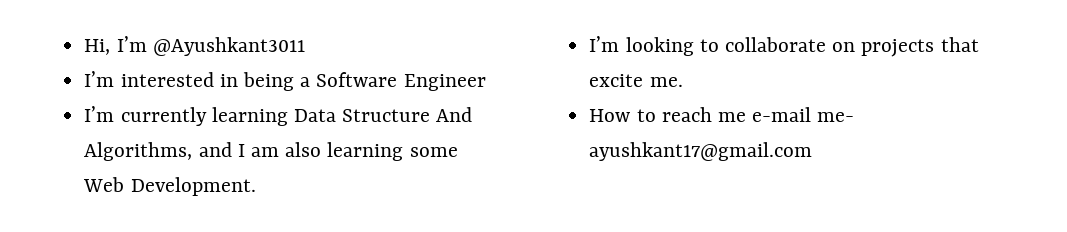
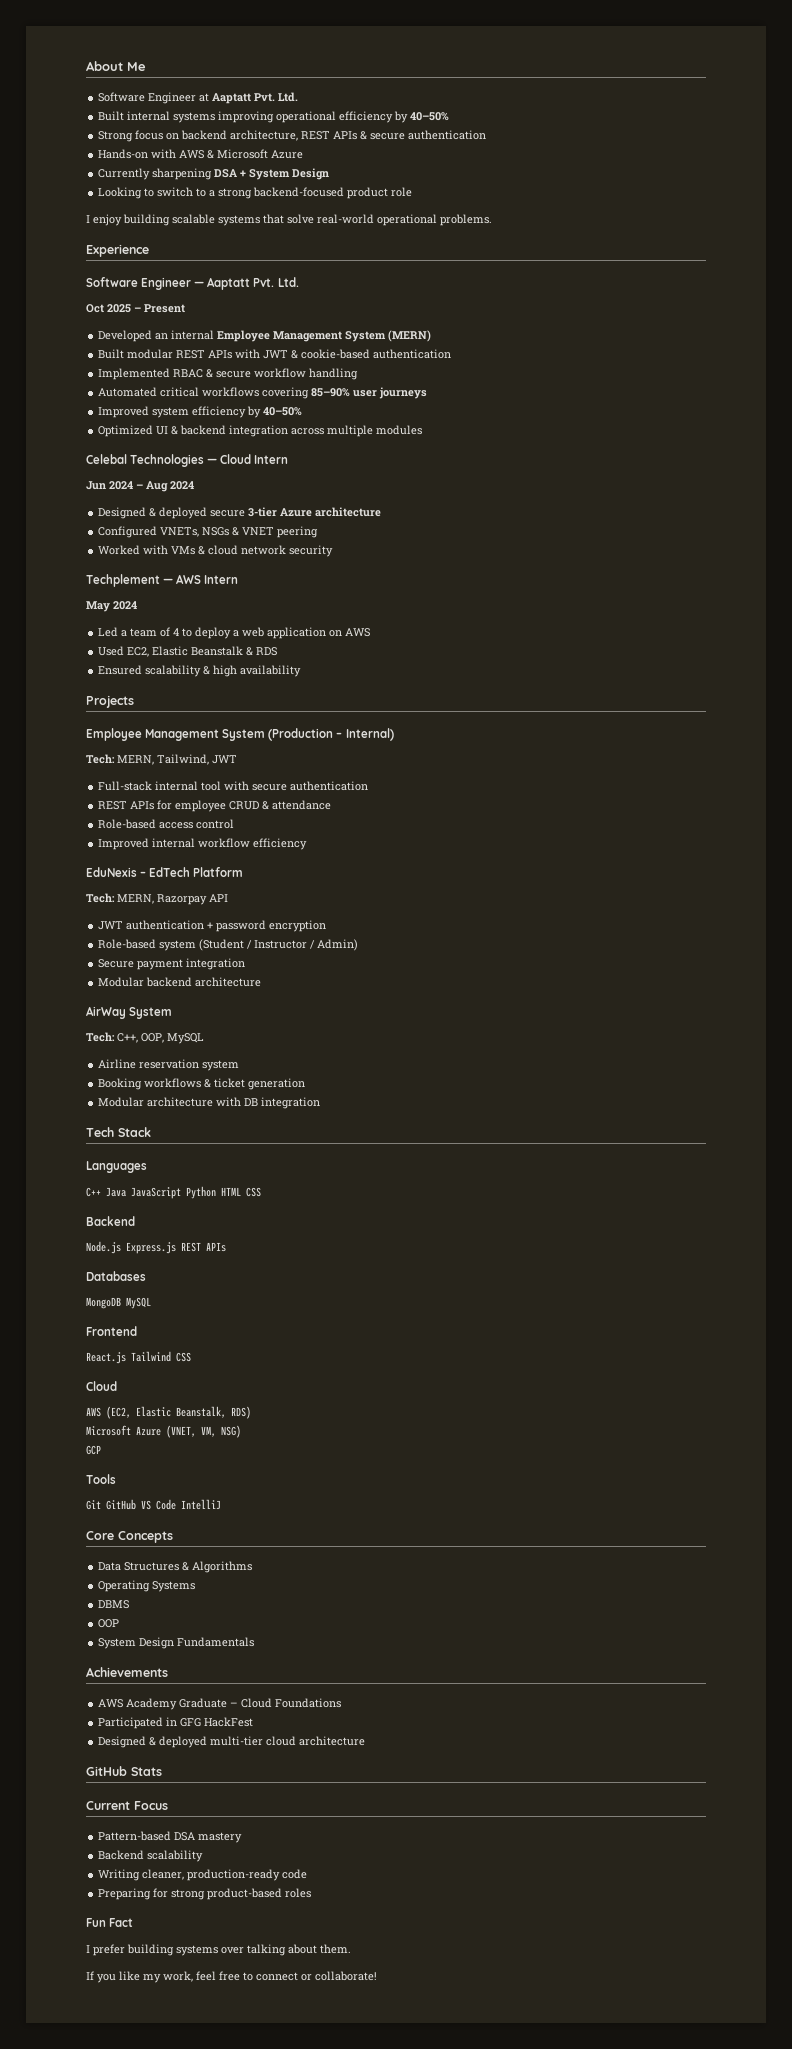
- Hi, I’m @Ayushkant3011
- I’m interested in being a Software Engineer
- I’m currently learning Data Structure And Algorithms, and I am also learning some Web Development.
- I’m looking to collaborate on projects that excite me.
- How to reach me e-mail me- ayushkant17@gmail.com
+ About Me
+ Software Engineer at Aaptatt Pvt. Ltd.
+ Built internal systems improving operational efficiency by 40–50%
+ Strong focus on backend architecture, REST APIs & secure authentication
+ Hands-on with AWS & Microsoft Azure
+ Currently sharpening DSA + System Design
+ Looking to switch to a strong backend-focused product role
+ I enjoy building scalable systems that solve real-world operational problems.
+ Experience
+ Software Engineer — Aaptatt Pvt. Ltd.
+ Oct 2025 – Present
+ Developed an internal Employee Management System (MERN)
+ Built modular REST APIs with JWT & cookie-based authentication
+ Implemented RBAC & secure workflow handling
+ Automated critical workflows covering 85–90% user journeys
+ Improved system efficiency by 40–50%
+ Optimized UI & backend integration across multiple modules
+ Celebal Technologies — Cloud Intern
+ Jun 2024 – Aug 2024
+ Designed & deployed secure 3-tier Azure architecture
+ Configured VNETs, NSGs & VNET peering
+ Worked with VMs & cloud network security
+ Techplement — AWS Intern
+ May 2024
+ Led a team of 4 to deploy a web application on AWS
+ Used EC2, Elastic Beanstalk & RDS
+ Ensured scalability & high availability
+ Projects
+ Employee Management System (Production – Internal)
+ Tech: MERN, Tailwind, JWT
+ Full-stack internal tool with secure authentication
+ REST APIs for employee CRUD & attendance
+ Role-based access control
+ Improved internal workflow efficiency
+ EduNexis – EdTech Platform
+ Tech: MERN, Razorpay API
+ JWT authentication + password encryption
+ Role-based system (Student / Instructor / Admin)
+ Secure payment integration
+ Modular backend architecture
+ AirWay System
+ Tech: C++, OOP, MySQL
+ Airline reservation system
+ Booking workflows & ticket generation
+ Modular architecture with DB integration
+ Tech Stack
+ Languages
+ C++ Java JavaScript Python HTML CSS
+ Backend
+ Node.js Express.js REST APIs
+ Databases
+ MongoDB MySQL
+ Frontend
+ React.js Tailwind CSS
+ Cloud
+ AWS (EC2, Elastic Beanstalk, RDS)
+ Microsoft Azure (VNET, VM, NSG)
+ GCP
+ Tools
+ Git GitHub VS Code IntelliJ
+ Core Concepts
+ Data Structures & Algorithms
+ Operating Systems
+ DBMS
+ OOP
+ System Design Fundamentals
+ Achievements
+ AWS Academy Graduate – Cloud Foundations
+ Participated in GFG HackFest
+ Designed & deployed multi-tier cloud architecture
+ GitHub Stats
+ Current Focus
+ Pattern-based DSA mastery
+ Backend scalability
+ Writing cleaner, production-ready code
+ Preparing for strong product-based roles
+ Fun Fact
+ I prefer building systems over talking about them.
+ If you like my work, feel free to connect or collaborate!

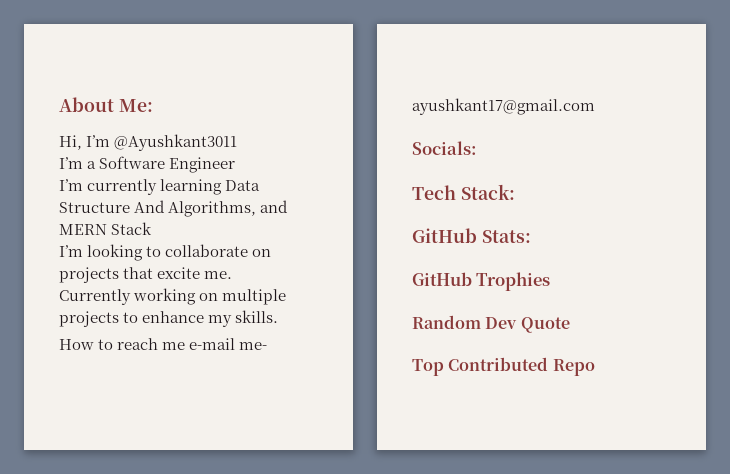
- About Me
- Software Engineer at Aaptatt Pvt. Ltd.
- Built internal systems improving operational efficiency by 40–50%
- Strong focus on backend architecture, REST APIs & secure authentication
- Hands-on with AWS & Microsoft Azure
- Currently sharpening DSA + System Design
- Looking to switch to a strong backend-focused product role
- I enjoy building scalable systems that solve real-world operational problems.
- Experience
- Software Engineer — Aaptatt Pvt. Ltd.
- Oct 2025 – Present
- Developed an internal Employee Management System (MERN)
- Built modular REST APIs with JWT & cookie-based authentication
- Implemented RBAC & secure workflow handling
- Automated critical workflows covering 85–90% user journeys
- Improved system efficiency by 40–50%
- Optimized UI & backend integration across multiple modules
- Celebal Technologies — Cloud Intern
- Jun 2024 – Aug 2024
- Designed & deployed secure 3-tier Azure architecture
- Configured VNETs, NSGs & VNET peering
- Worked with VMs & cloud network security
- Techplement — AWS Intern
- May 2024
- Led a team of 4 to deploy a web application on AWS
- Used EC2, Elastic Beanstalk & RDS
- Ensured scalability & high availability
- Projects
- Employee Management System (Production – Internal)
- Tech: MERN, Tailwind, JWT
- Full-stack internal tool with secure authentication
- REST APIs for employee CRUD & attendance
- Role-based access control
- Improved internal workflow efficiency
- EduNexis – EdTech Platform
- Tech: MERN, Razorpay API
- JWT authentication + password encryption
- Role-based system (Student / Instructor / Admin)
- Secure payment integration
- Modular backend architecture
- AirWay System
- Tech: C++, OOP, MySQL
- Airline reservation system
- Booking workflows & ticket generation
- Modular architecture with DB integration
- Tech Stack
- Languages
- C++ Java JavaScript Python HTML CSS
- Backend
- Node.js Express.js REST APIs
- Databases
- MongoDB MySQL
- Frontend
- React.js Tailwind CSS
- Cloud
- AWS (EC2, Elastic Beanstalk, RDS)
- Microsoft Azure (VNET, VM, NSG)
- GCP
- Tools
- Git GitHub VS Code IntelliJ
- Core Concepts
- Data Structures & Algorithms
- Operating Systems
- DBMS
- OOP
- System Design Fundamentals
- Achievements
- AWS Academy Graduate – Cloud Foundations
- Participated in GFG HackFest
- Designed & deployed multi-tier cloud architecture
- GitHub Stats
- Current Focus
- Pattern-based DSA mastery
- Backend scalability
- Writing cleaner, production-ready code
- Preparing for strong product-based roles
- Fun Fact
- I prefer building systems over talking about them.
- If you like my work, feel free to connect or collaborate!
+ About Me:
+ Hi, I’m @Ayushkant3011
+ I’m a Software Engineer
+ I’m currently learning Data Structure And Algorithms, and MERN Stack
+ I’m looking to collaborate on projects that excite me.
+ Currently working on multiple projects to enhance my skills.
+ How to reach me e-mail me- ayushkant17@gmail.com
+ Socials:
+ Tech Stack:
+ GitHub Stats:
+ GitHub Trophies
+ Random Dev Quote
+ Top Contributed Repo

